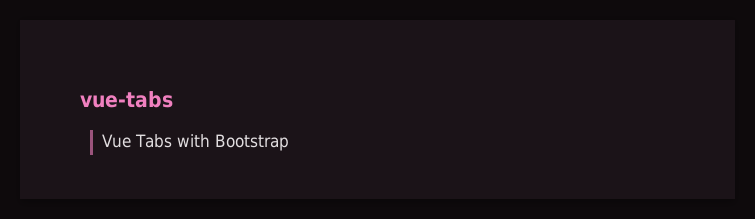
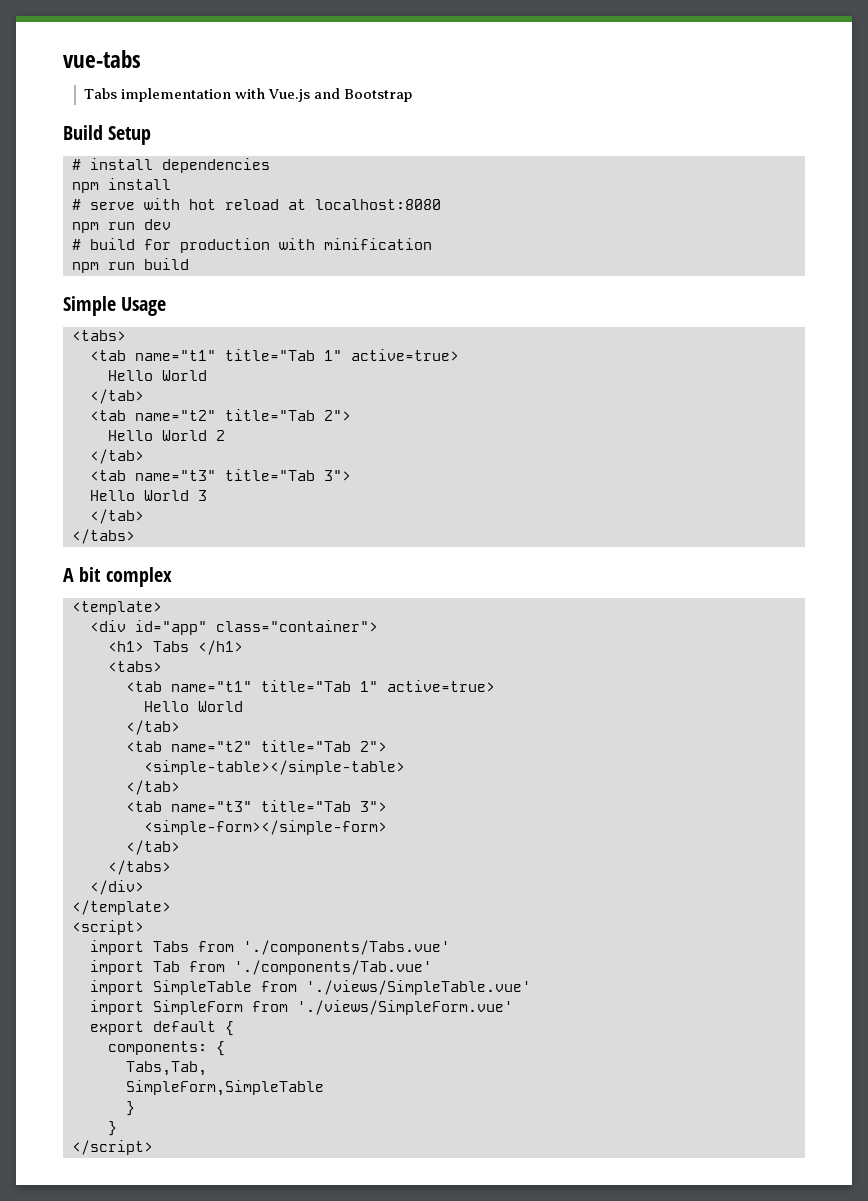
- Vue Tabs with Bootstrap
+ Tabs implementation with Vue.js and Bootstrap
+ Build Setup
+ # install dependencies
+ npm install
+ # serve with hot reload at localhost:8080
+ npm run dev
+ # build for production with minification
+ npm run build
+ Simple Usage
+ <tabs>
+ <tab name="t1" title="Tab 1" active=true>
+ Hello World
+ </tab>
+ <tab name="t2" title="Tab 2">
+ Hello World 2
+ </tab>
+ <tab name="t3" title="Tab 3">
+ Hello World 3
+ </tab>
+ </tabs>
+ A bit complex
+ <template>
+ <div id="app" class="container">
+ <h1> Tabs </h1>
+ <tabs>
+ <tab name="t1" title="Tab 1" active=true>
+ Hello World
+ </tab>
+ <tab name="t2" title="Tab 2">
+ <simple-table></simple-table>
+ </tab>
+ <tab name="t3" title="Tab 3">
+ <simple-form></simple-form>
+ </tab>
+ </tabs>
+ </div>
+ </template>
+ <script>
+ import Tabs from './components/Tabs.vue'
+ import Tab from './components/Tab.vue'
+ import SimpleTable from './views/SimpleTable.vue'
+ import SimpleForm from './views/SimpleForm.vue'
+ export default {
+ components: {
+ Tabs,Tab,
+ SimpleForm,SimpleTable
+ }
+ }
+ </script>

